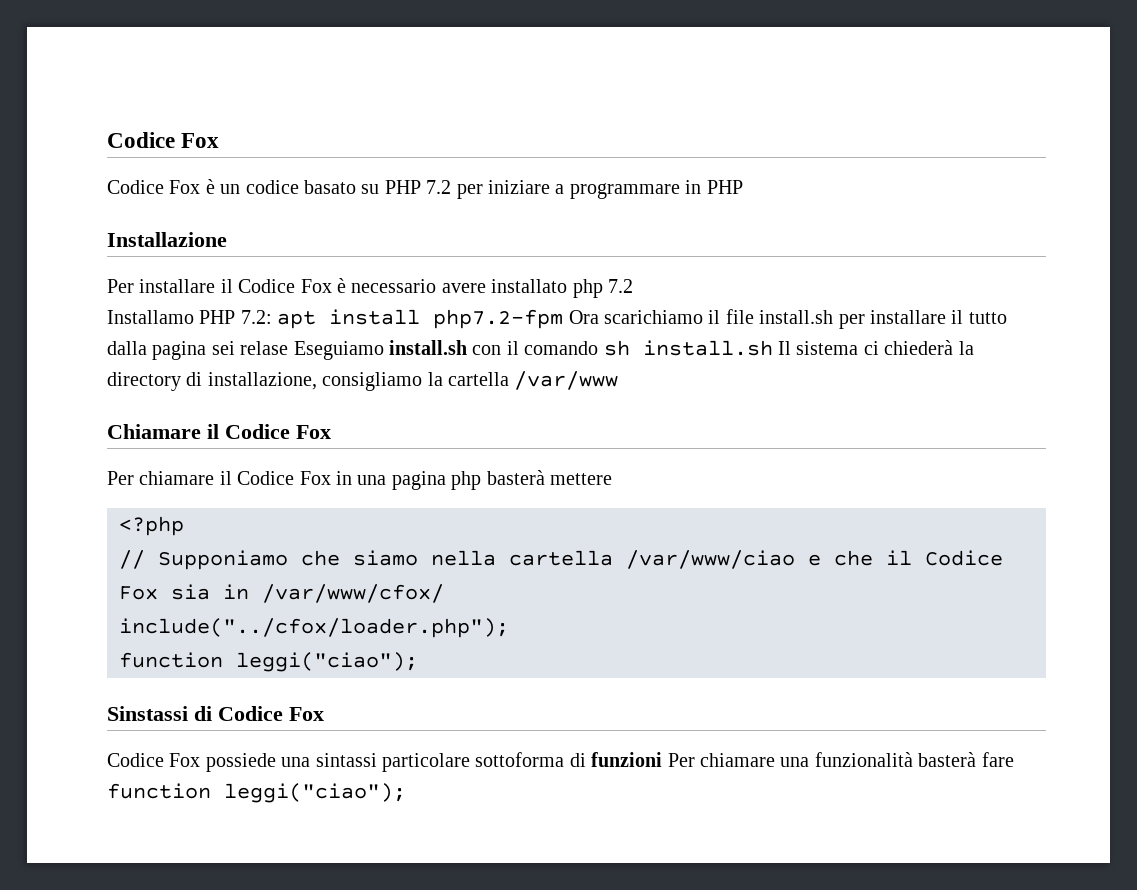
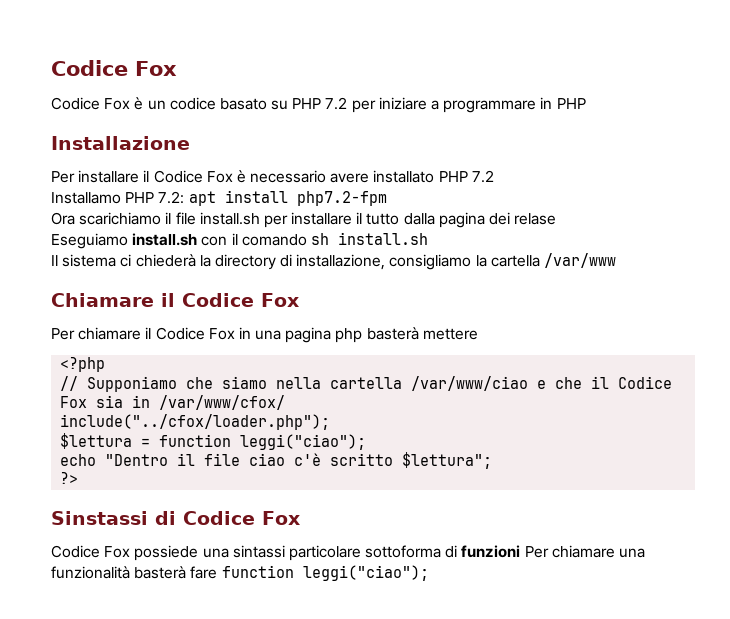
- Per installare il Codice Fox è necessario avere installato php 7.2
+ Per installare il Codice Fox è necessario avere installato PHP 7.2
- Installamo PHP 7.2: apt install php7.2-fpm Ora scarichiamo il file install.sh per installare il tutto dalla pagina sei relase Eseguiamo install.sh con il comando sh install.sh Il sistema ci chiederà la directory di installazione, consigliamo la cartella /var/www
+ Installamo PHP 7.2: apt install php7.2-fpm
+ Ora scarichiamo il file install.sh per installare il tutto dalla pagina dei relase
+ Eseguiamo install.sh con il comando sh install.sh
+ Il sistema ci chiederà la directory di installazione, consigliamo la cartella /var/www
  include("../cfox/loader.php");
- function leggi("ciao");
+ $lettura = function leggi("ciao");
+ echo "Dentro il file ciao c'è scritto $lettura";
+ ?>

